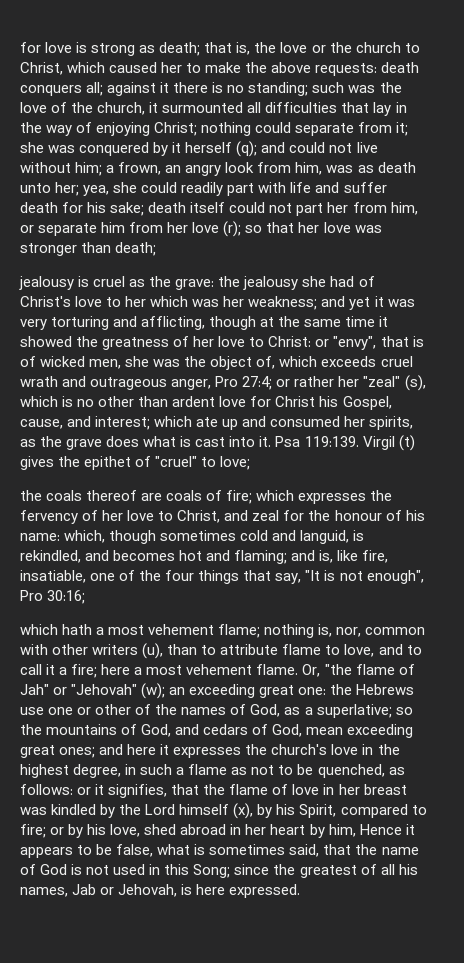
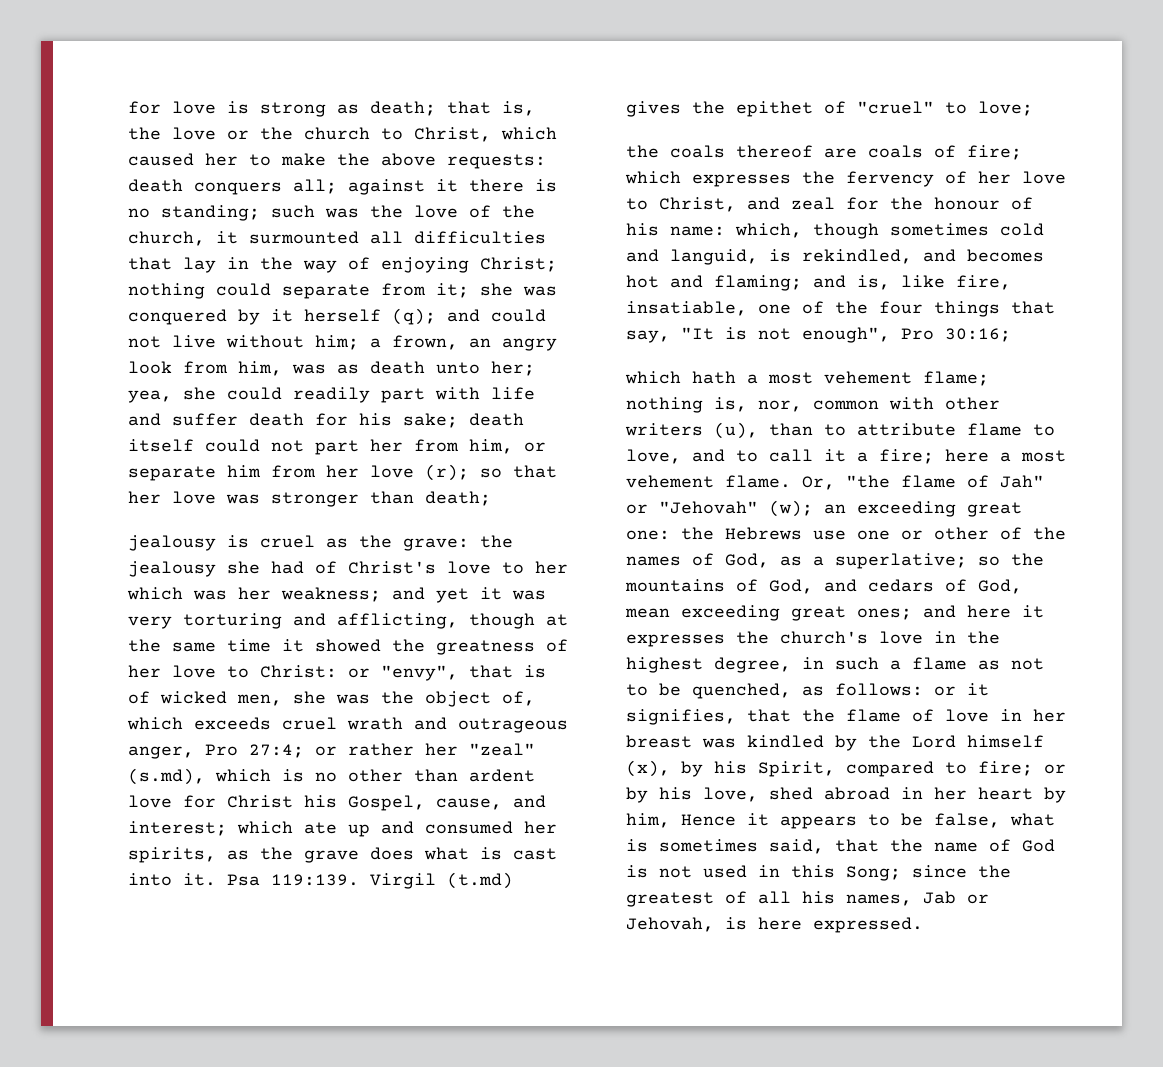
- or rather her "zeal" (s), which is no other than ardent love for Christ his Gospel, cause, and interest;
+ or rather her "zeal" (s.md), which is no other than ardent love for Christ his Gospel, cause, and interest;
- Virgil (t) gives the epithet of "cruel" to love;
+ Virgil (t.md) gives the epithet of "cruel" to love;

